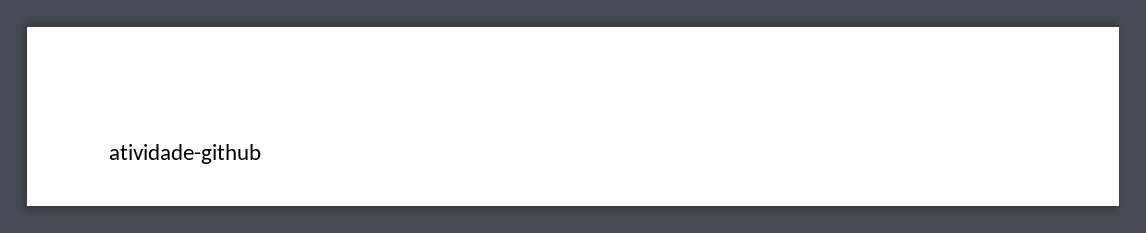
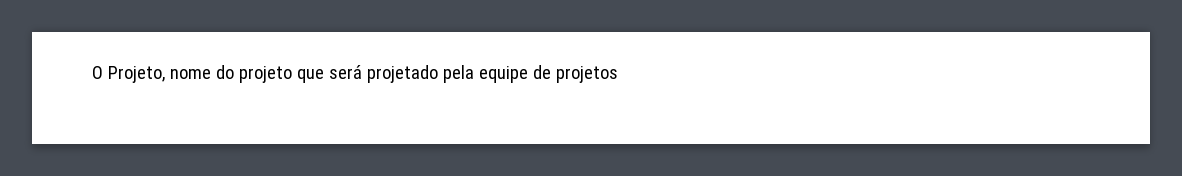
- atividade-github
+ O Projeto, nome do projeto que será projetado pela equipe de projetos

